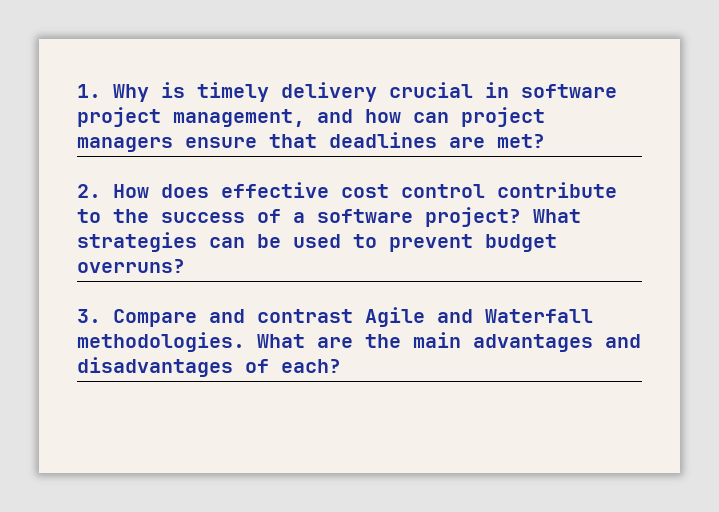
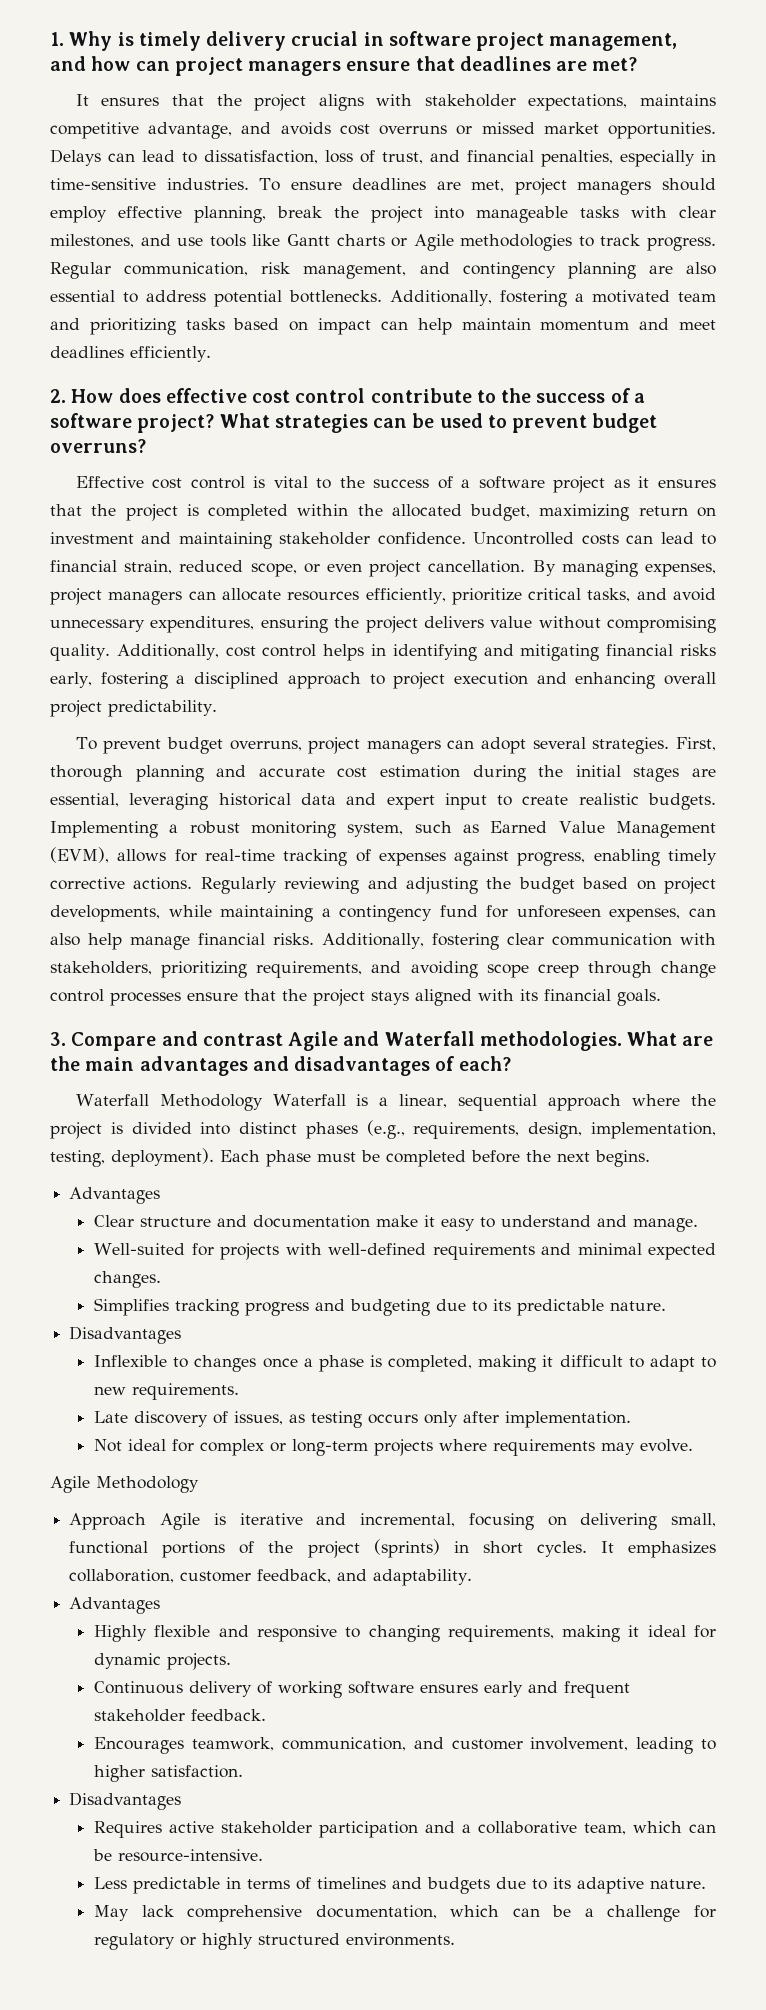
+ It ensures that the project aligns with stakeholder expectations, maintains competitive advantage, and avoids cost overruns or missed market opportunities. Delays can lead to dissatisfaction, loss of trust, and financial penalties, especially in time-sensitive industries. To ensure deadlines are met, project managers should employ effective planning, break the project into manageable tasks with clear milestones, and use tools like Gantt charts or Agile methodologies to track progress. Regular communication, risk management, and contingency planning are also essential to address potential bottlenecks. Additionally, fostering a motivated team and prioritizing tasks based on impact can help maintain momentum and meet deadlines efficiently.
+ Effective cost control is vital to the success of a software project as it ensures that the project is completed within the allocated budget, maximizing return on investment and maintaining stakeholder confidence. Uncontrolled costs can lead to financial strain, reduced scope, or even project cancellation. By managing expenses, project managers can allocate resources efficiently, prioritize critical tasks, and avoid unnecessary expenditures, ensuring the project delivers value without compromising quality. Additionally, cost control helps in identifying and mitigating financial risks early, fostering a disciplined approach to project execution and enhancing overall project predictability.
+ To prevent budget overruns, project managers can adopt several strategies. First, thorough planning and accurate cost estimation during the initial stages are essential, leveraging historical data and expert input to create realistic budgets. Implementing a robust monitoring system, such as Earned Value Management (EVM), allows for real-time tracking of expenses against progress, enabling timely corrective actions. Regularly reviewing and adjusting the budget based on project developments, while maintaining a contingency fund for unforeseen expenses, can also help manage financial risks. Additionally, fostering clear communication with stakeholders, prioritizing requirements, and avoiding scope creep through change control processes ensure that the project stays aligned with its financial goals.
+ Waterfall Methodology Waterfall is a linear, sequential approach where the project is divided into distinct phases (e.g., requirements, design, implementation, testing, deployment). Each phase must be completed before the next begins.
+ Advantages
+ Clear structure and documentation make it easy to understand and manage.
+ Well-suited for projects with well-defined requirements and minimal expected changes.
+ Simplifies tracking progress and budgeting due to its predictable nature.
+ Disadvantages
+ Inflexible to changes once a phase is completed, making it difficult to adapt to new requirements.
+ Late discovery of issues, as testing occurs only after implementation.
+ Not ideal for complex or long-term projects where requirements may evolve.
+ Agile Methodology
+ Approach Agile is iterative and incremental, focusing on delivering small, functional portions of the project (sprints) in short cycles. It emphasizes collaboration, customer feedback, and adaptability.
+ Advantages
+ Highly flexible and responsive to changing requirements, making it ideal for dynamic projects.
+ Continuous delivery of working software ensures early and frequent stakeholder feedback.
+ Encourages teamwork, communication, and customer involvement, leading to higher satisfaction.
+ Disadvantages
+ Requires active stakeholder participation and a collaborative team, which can be resource-intensive.
+ Less predictable in terms of timelines and budgets due to its adaptive nature.
+ May lack comprehensive documentation, which can be a challenge for regulatory or highly structured environments.

